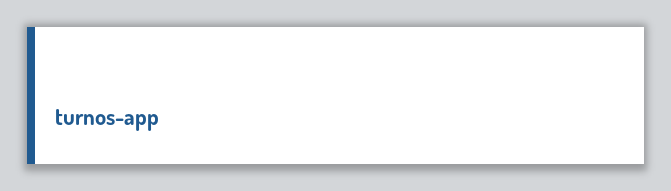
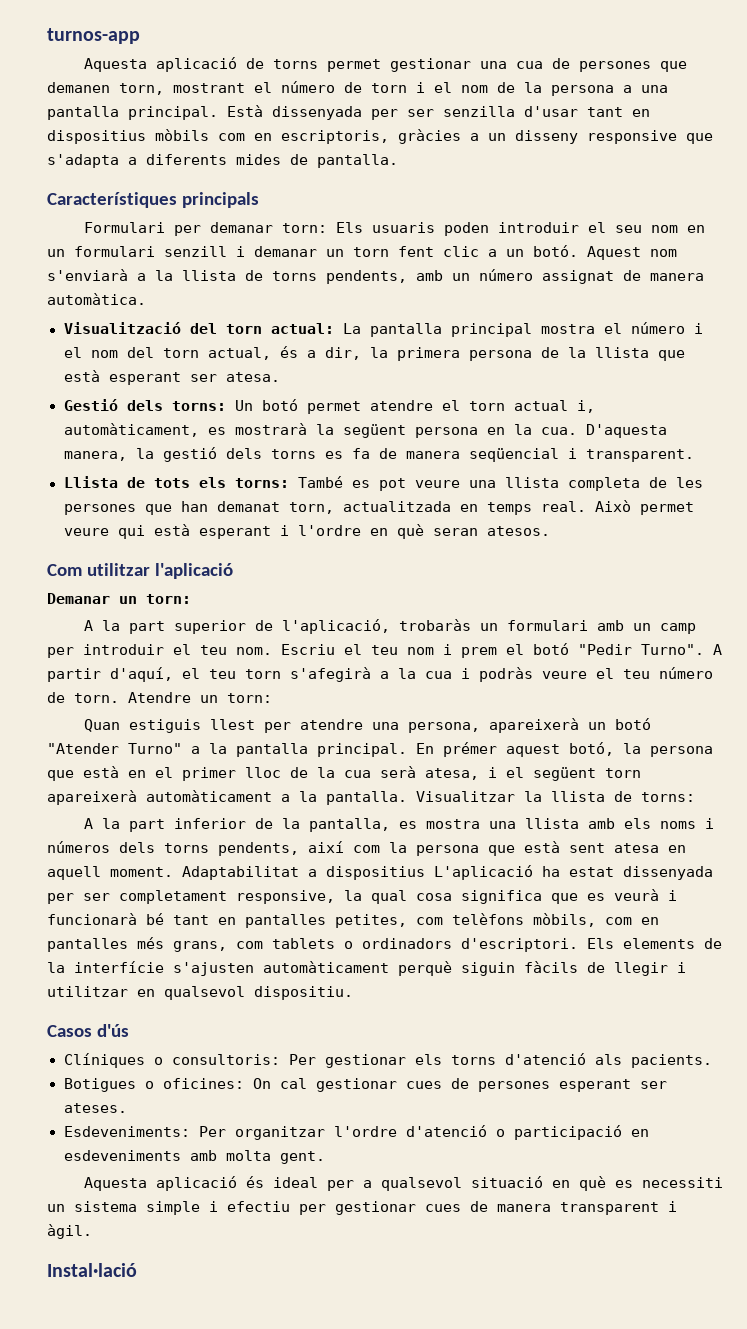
+ Aquesta aplicació de torns permet gestionar una cua de persones que demanen torn, mostrant el número de torn i el nom de la persona a una pantalla principal. Està dissenyada per ser senzilla d'usar tant en dispositius mòbils com en escriptoris, gràcies a un disseny responsive que s'adapta a diferents mides de pantalla.
+ Característiques principals
+ Formulari per demanar torn: Els usuaris poden introduir el seu nom en un formulari senzill i demanar un torn fent clic a un botó. Aquest nom s'enviarà a la llista de torns pendents, amb un número assignat de manera automàtica.
+ Visualització del torn actual: La pantalla principal mostra el número i el nom del torn actual, és a dir, la primera persona de la llista que està esperant ser atesa.
+ Gestió dels torns: Un botó permet atendre el torn actual i, automàticament, es mostrarà la següent persona en la cua. D'aquesta manera, la gestió dels torns es fa de manera seqüencial i transparent.
+ Llista de tots els torns: També es pot veure una llista completa de les persones que han demanat torn, actualitzada en temps real. Això permet veure qui està esperant i l'ordre en què seran atesos.
+ Com utilitzar l'aplicació
+ Demanar un torn:
+ A la part superior de l'aplicació, trobaràs un formulari amb un camp per introduir el teu nom. Escriu el teu nom i prem el botó "Pedir Turno". A partir d'aquí, el teu torn s'afegirà a la cua i podràs veure el teu número de torn. Atendre un torn:
+ Quan estiguis llest per atendre una persona, apareixerà un botó "Atender Turno" a la pantalla principal. En prémer aquest botó, la persona que està en el primer lloc de la cua serà atesa, i el següent torn apareixerà automàticament a la pantalla. Visualitzar la llista de torns:
+ A la part inferior de la pantalla, es mostra una llista amb els noms i números dels torns pendents, així com la persona que està sent atesa en aquell moment. Adaptabilitat a dispositius L'aplicació ha estat dissenyada per ser completament responsive, la qual cosa significa que es veurà i funcionarà bé tant en pantalles petites, com telèfons mòbils, com en pantalles més grans, com tablets o ordinadors d'escriptori. Els elements de la interfície s'ajusten automàticament perquè siguin fàcils de llegir i utilitzar en qualsevol dispositiu.
+ Casos d'ús
+ Clíniques o consultoris: Per gestionar els torns d'atenció als pacients.
+ Botigues o oficines: On cal gestionar cues de persones esperant ser ateses.
+ Esdeveniments: Per organitzar l'ordre d'atenció o participació en esdeveniments amb molta gent.
+ Aquesta aplicació és ideal per a qualsevol situació en què es necessiti un sistema simple i efectiu per gestionar cues de manera transparent i àgil.
+ Instal·lació

